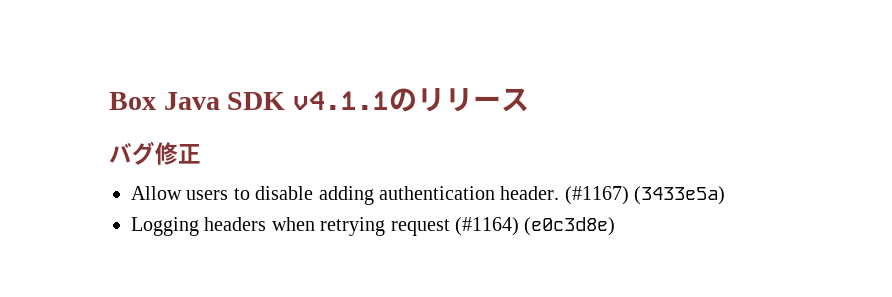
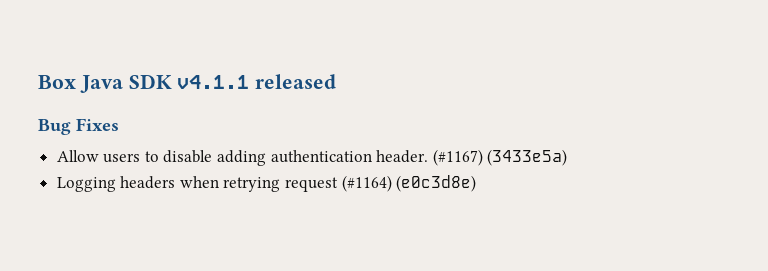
- Box Java SDK v4.1.1のリリース
- バグ修正
+ Box Java SDK v4.1.1 released
+ Bug Fixes

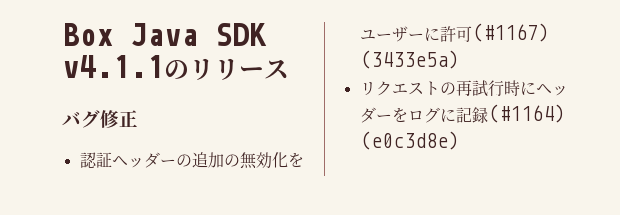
- Box Java SDK v4.1.1 released
- Bug Fixes
- Allow users to disable adding authentication header. (#1167) (3433e5a)
- Logging headers when retrying request (#1164) (e0c3d8e)
+ Box Java SDK v4.1.1のリリース
+ バグ修正
+ 認証ヘッダーの追加の無効化をユーザーに許可(#1167) (3433e5a)
+ リクエストの再試行時にヘッダーをログに記録(#1164) (e0c3d8e)

